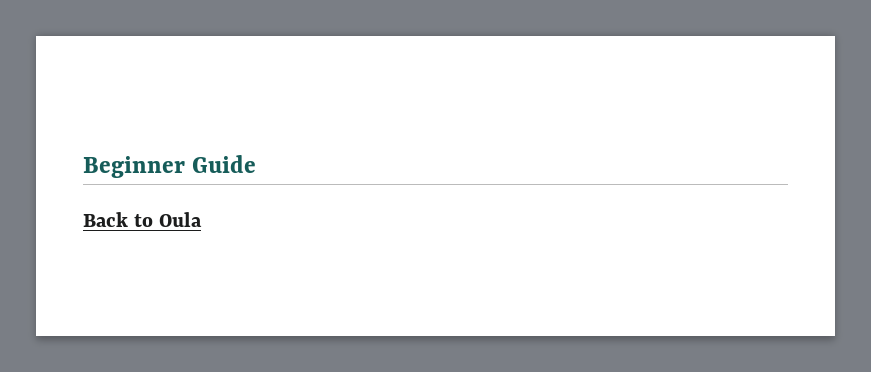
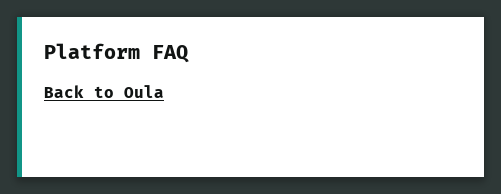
- Beginner Guide
+ Platform FAQ

